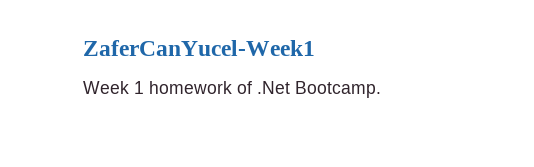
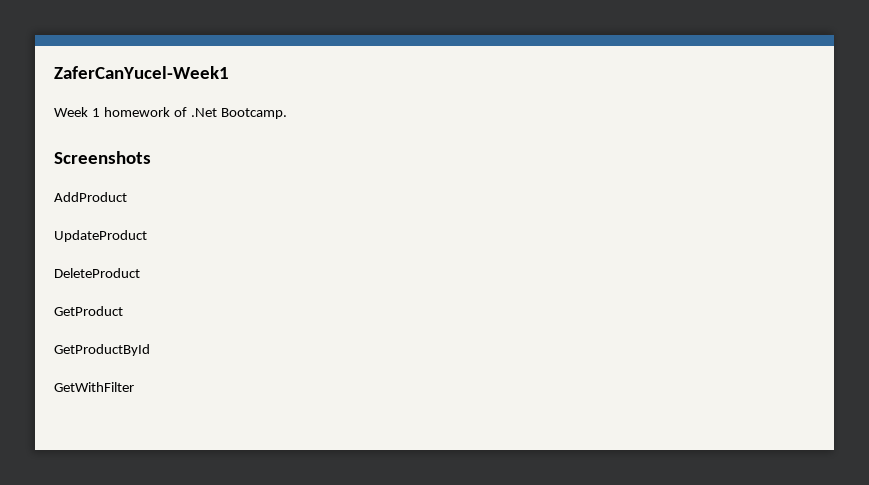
+ Screenshots
+ AddProduct
+ UpdateProduct
+ DeleteProduct
+ GetProduct
+ GetProductById
+ GetWithFilter

